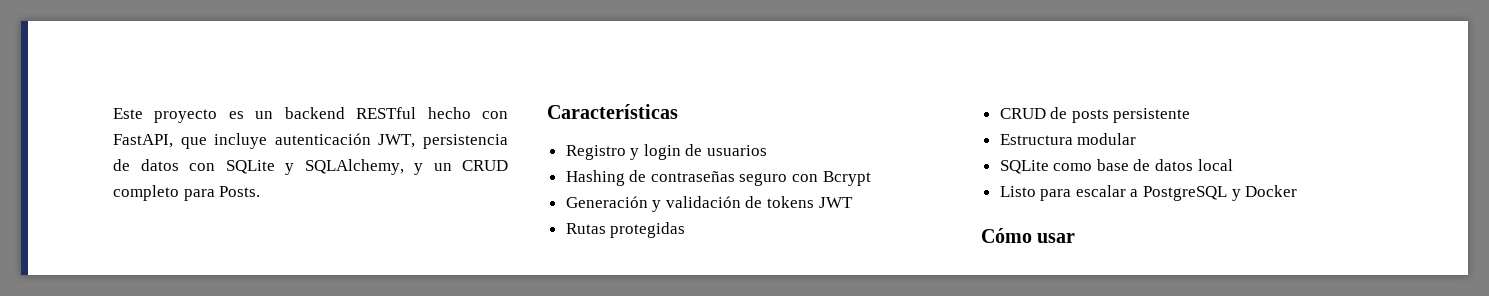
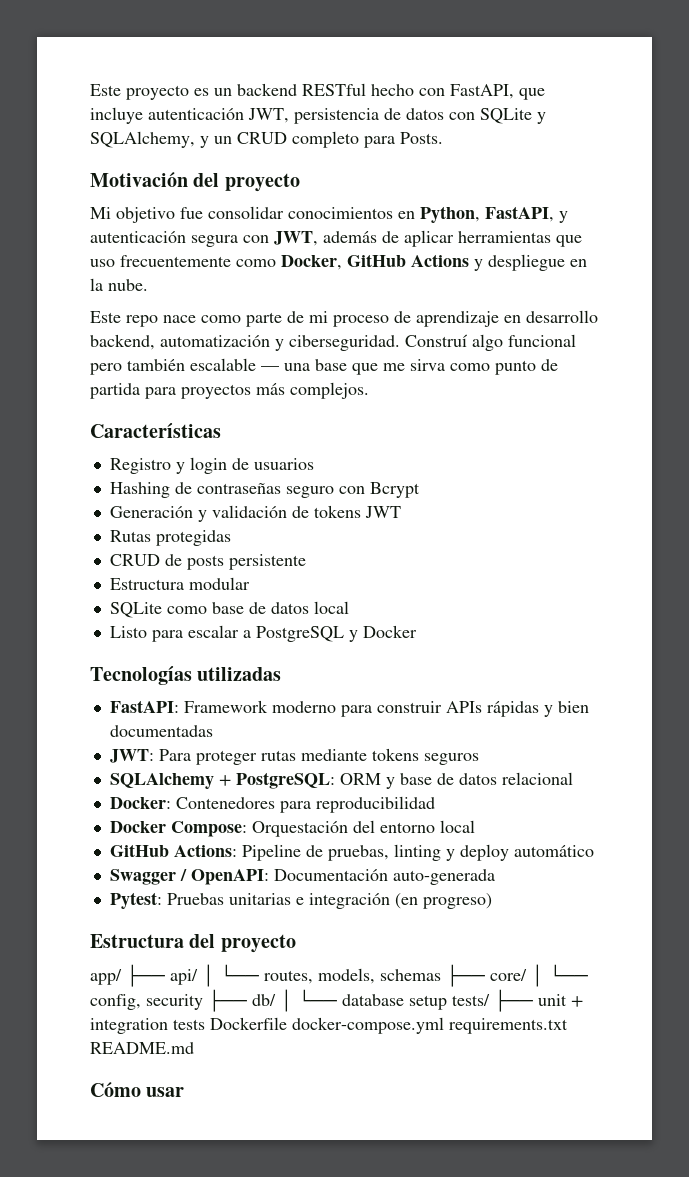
+ Motivación del proyecto
+ Mi objetivo fue consolidar conocimientos en Python, FastAPI, y autenticación segura con JWT, además de aplicar herramientas que uso frecuentemente como Docker, GitHub Actions y despliegue en la nube.
+ Este repo nace como parte de mi proceso de aprendizaje en desarrollo backend, automatización y ciberseguridad. Construí algo funcional pero también escalable — una base que me sirva como punto de partida para proyectos más complejos.
+ Tecnologías utilizadas
+ FastAPI: Framework moderno para construir APIs rápidas y bien documentadas
+ JWT: Para proteger rutas mediante tokens seguros
+ SQLAlchemy + PostgreSQL: ORM y base de datos relacional
+ Docker: Contenedores para reproducibilidad
+ Docker Compose: Orquestación del entorno local
+ GitHub Actions: Pipeline de pruebas, linting y deploy automático
+ Swagger / OpenAPI: Documentación auto-generada
+ Pytest: Pruebas unitarias e integración (en progreso)
+ Estructura del proyecto
+ app/ ├── api/ │ └── routes, models, schemas ├── core/ │ └── config, security ├── db/ │ └── database setup tests/ ├── unit + integration tests Dockerfile docker-compose.yml requirements.txt README.md

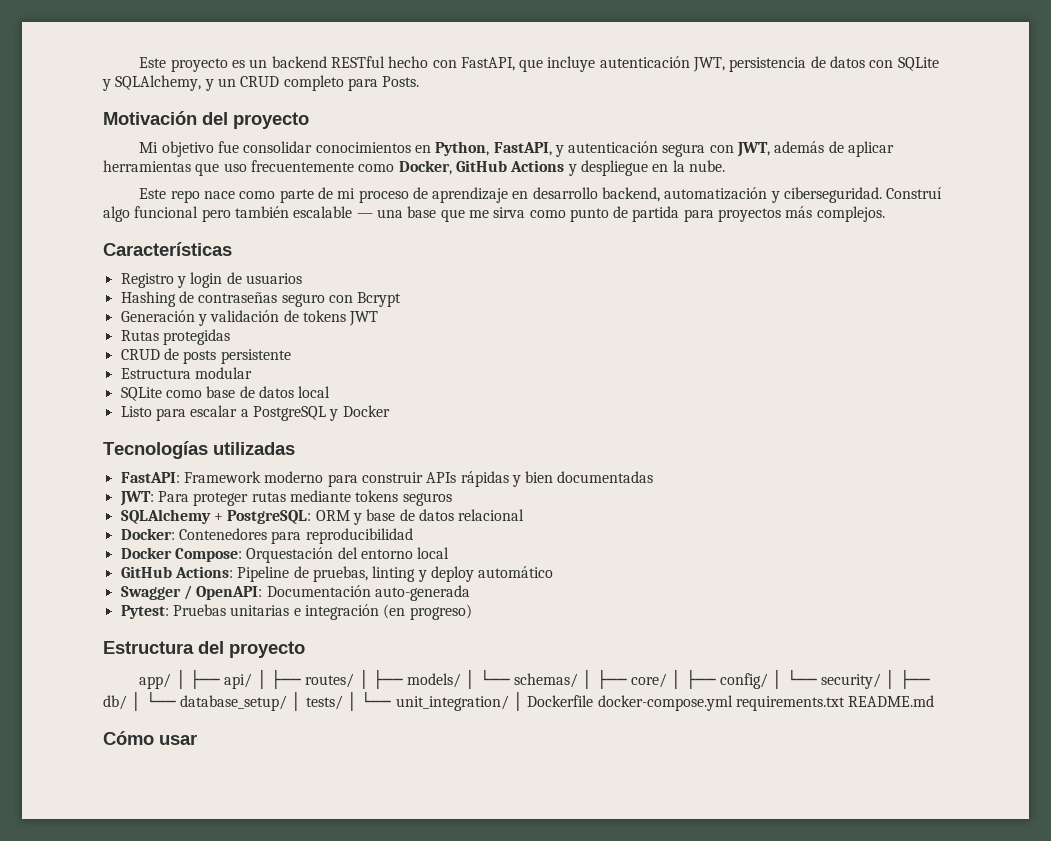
- app/ ├── api/ │ └── routes, models, schemas ├── core/ │ └── config, security ├── db/ │ └── database setup tests/ ├── unit + integration tests Dockerfile docker-compose.yml requirements.txt README.md
+ app/ │ ├── api/ │ ├── routes/ │ ├── models/ │ └── schemas/ │ ├── core/ │ ├── config/ │ └── security/ │ ├── db/ │ └── database_setup/ │ tests/ │ └── unit_integration/ │ Dockerfile docker-compose.yml requirements.txt README.md

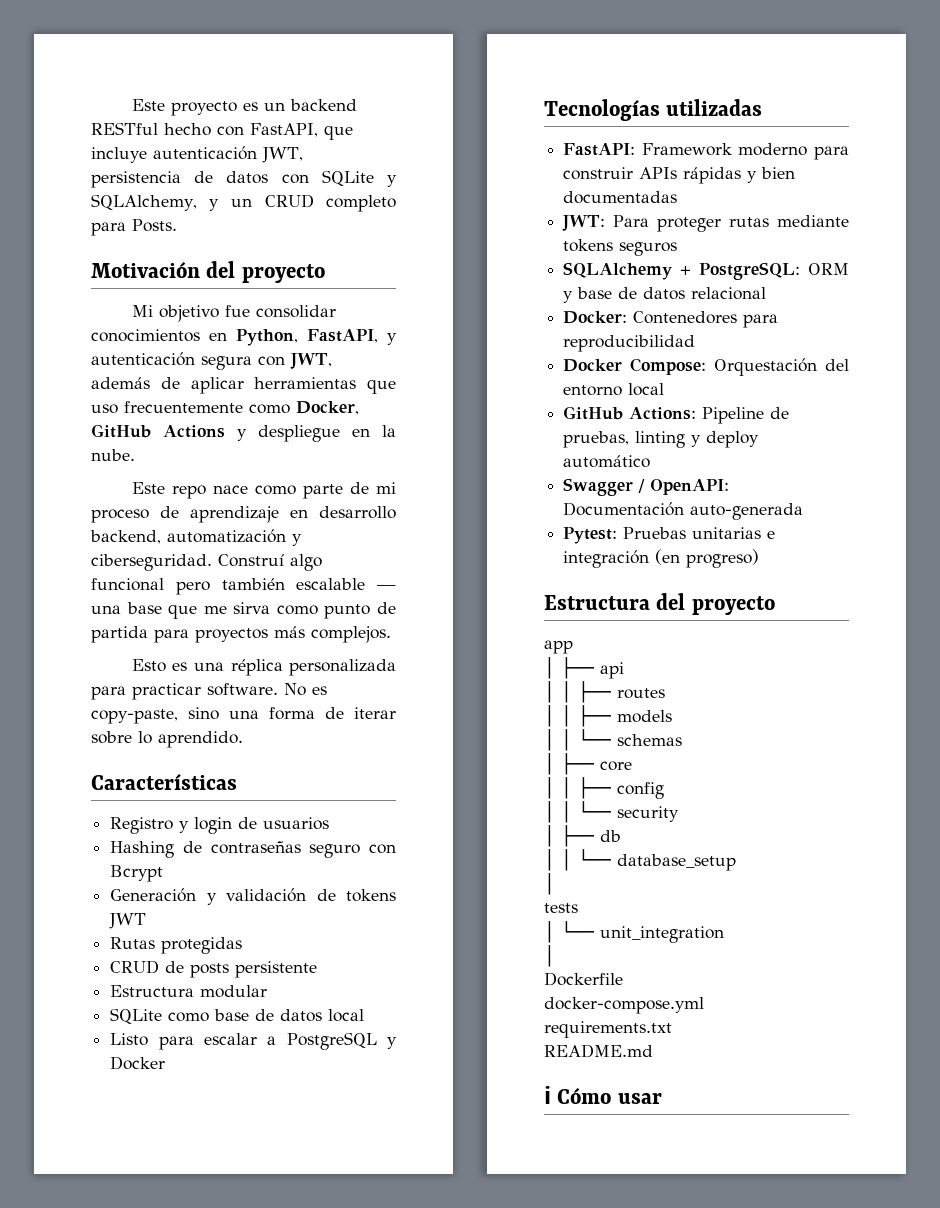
+ Esto es una réplica personalizada para practicar software. No es copy-paste, sino una forma de iterar sobre lo aprendido.
- app/ │ ├── api/ │ ├── routes/ │ ├── models/ │ └── schemas/ │ ├── core/ │ ├── config/ │ └── security/ │ ├── db/ │ └── database_setup/ │ tests/ │ └── unit_integration/ │ Dockerfile docker-compose.yml requirements.txt README.md
+ app
+ │ ├── api
+ │ │ ├── routes
+ │ │ ├── models
+ │ │ └── schemas
+ │ ├── core
+ │ │ ├── config
+ │ │ └── security
+ │ ├── db
+ │ │ └── database_setup
+ │
+ tests
+ │ └── unit_integration
+ │
+ Dockerfile
+ docker-compose.yml
+ requirements.txt
+ README.md
- Cómo usar
+ ℹ Cómo usar

